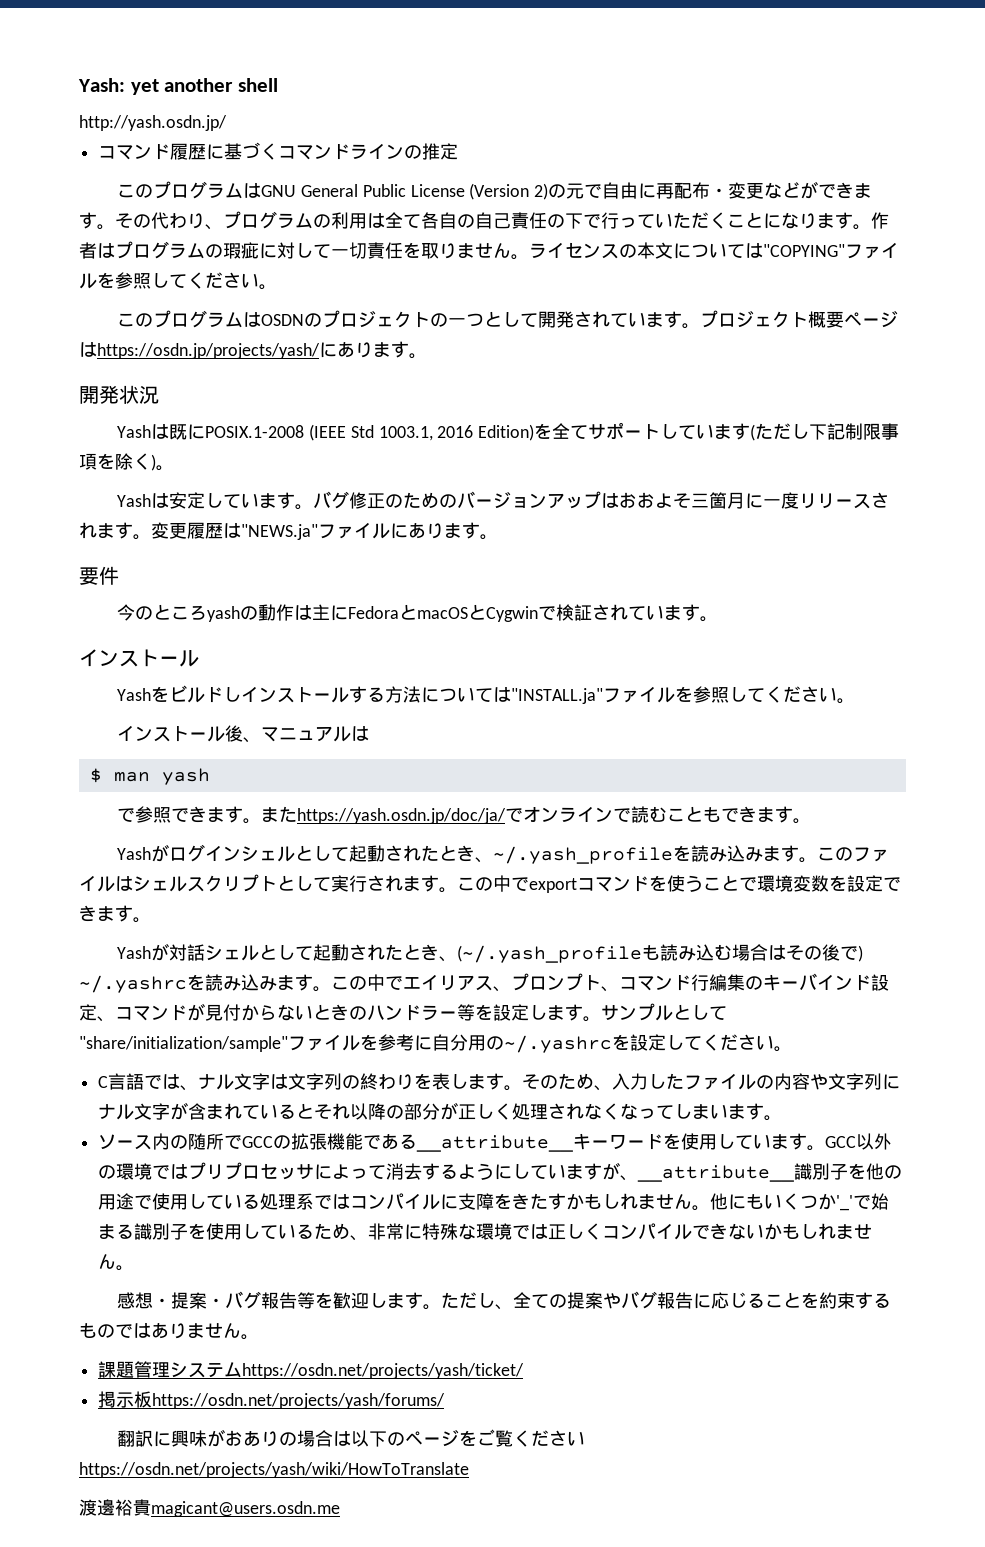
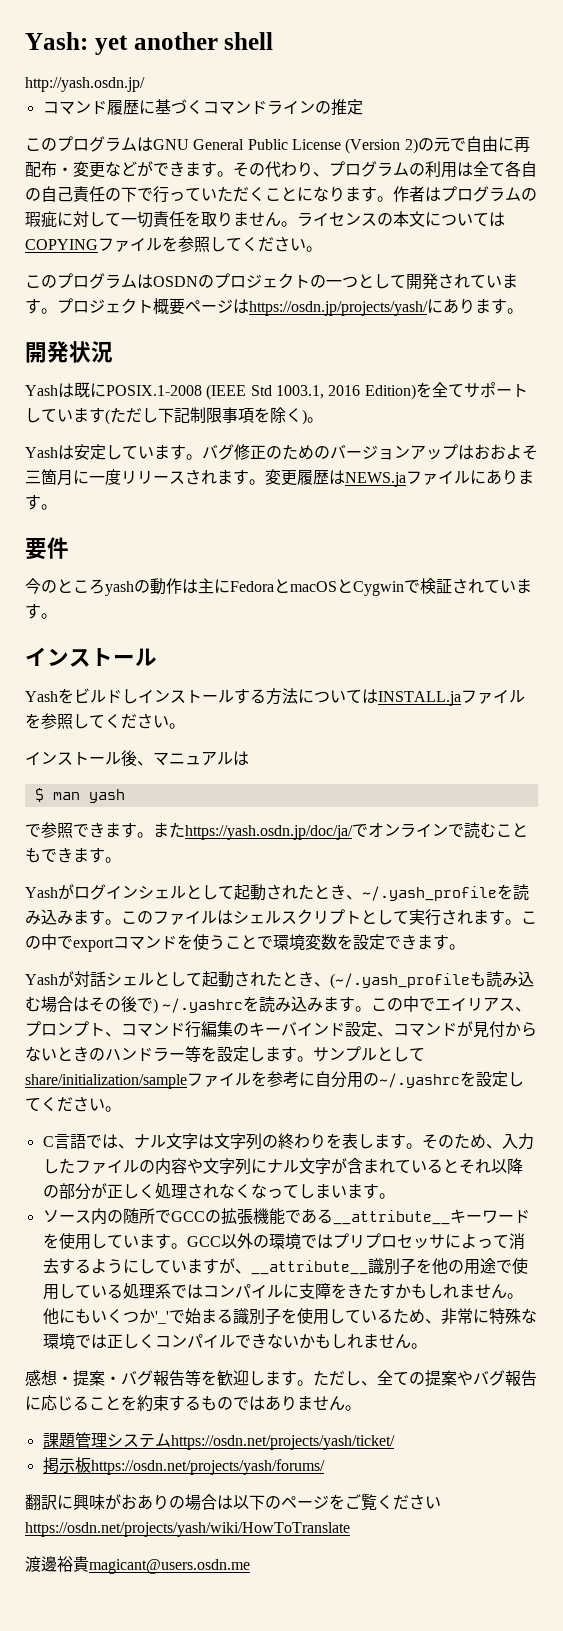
- ライセンスの本文については"COPYING"ファイルを参照してください。
+ ライセンスの本文についてはCOPYINGファイルを参照してください。
- 変更履歴は"NEWS.ja"ファイルにあります。
+ 変更履歴はNEWS.jaファイルにあります。
- Yashをビルドしインストールする方法については"INSTALL.ja"ファイルを参照してください。
+ Yashをビルドしインストールする方法についてはINSTALL.jaファイルを参照してください。
- サンプルとして"share/initialization/sample"ファイルを参考に自分用の~/.yashrcを設定してください。
+ サンプルとしてshare/initialization/sampleファイルを参考に自分用の~/.yashrcを設定してください。

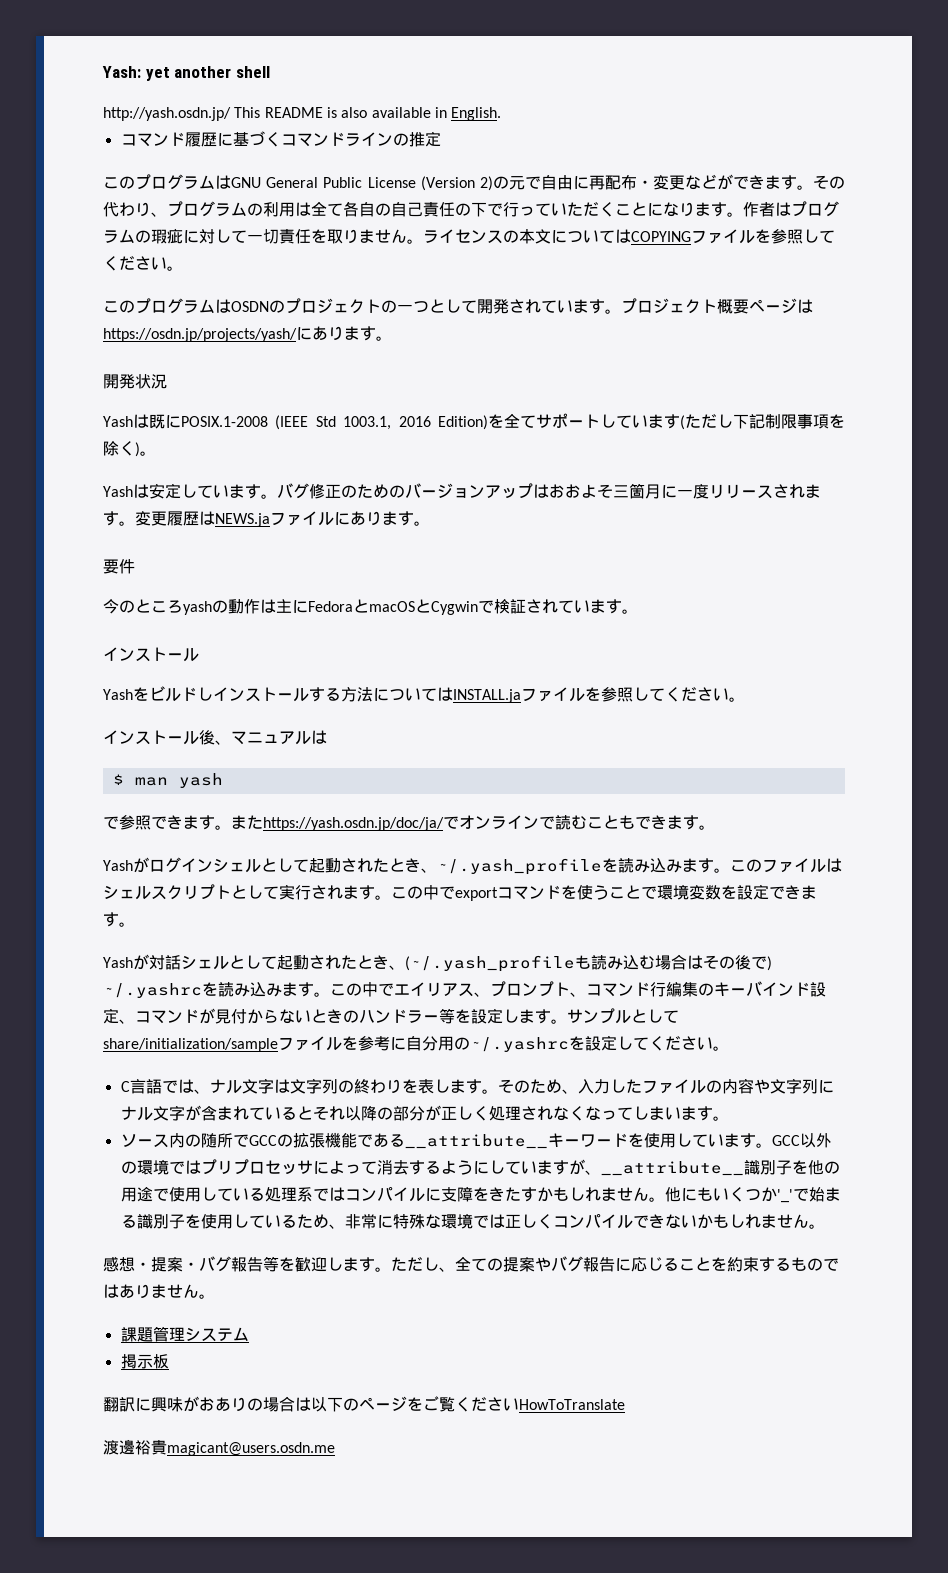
- http://yash.osdn.jp/
+ http://yash.osdn.jp/ This README is also available in English.
- 課題管理システムhttps://osdn.net/projects/yash/ticket/
+ 課題管理システム
- 掲示板https://osdn.net/projects/yash/forums/
+ 掲示板
- 翻訳に興味がおありの場合は以下のページをご覧くださいhttps://osdn.net/projects/yash/wiki/HowToTranslate
+ 翻訳に興味がおありの場合は以下のページをご覧くださいHowToTranslate

